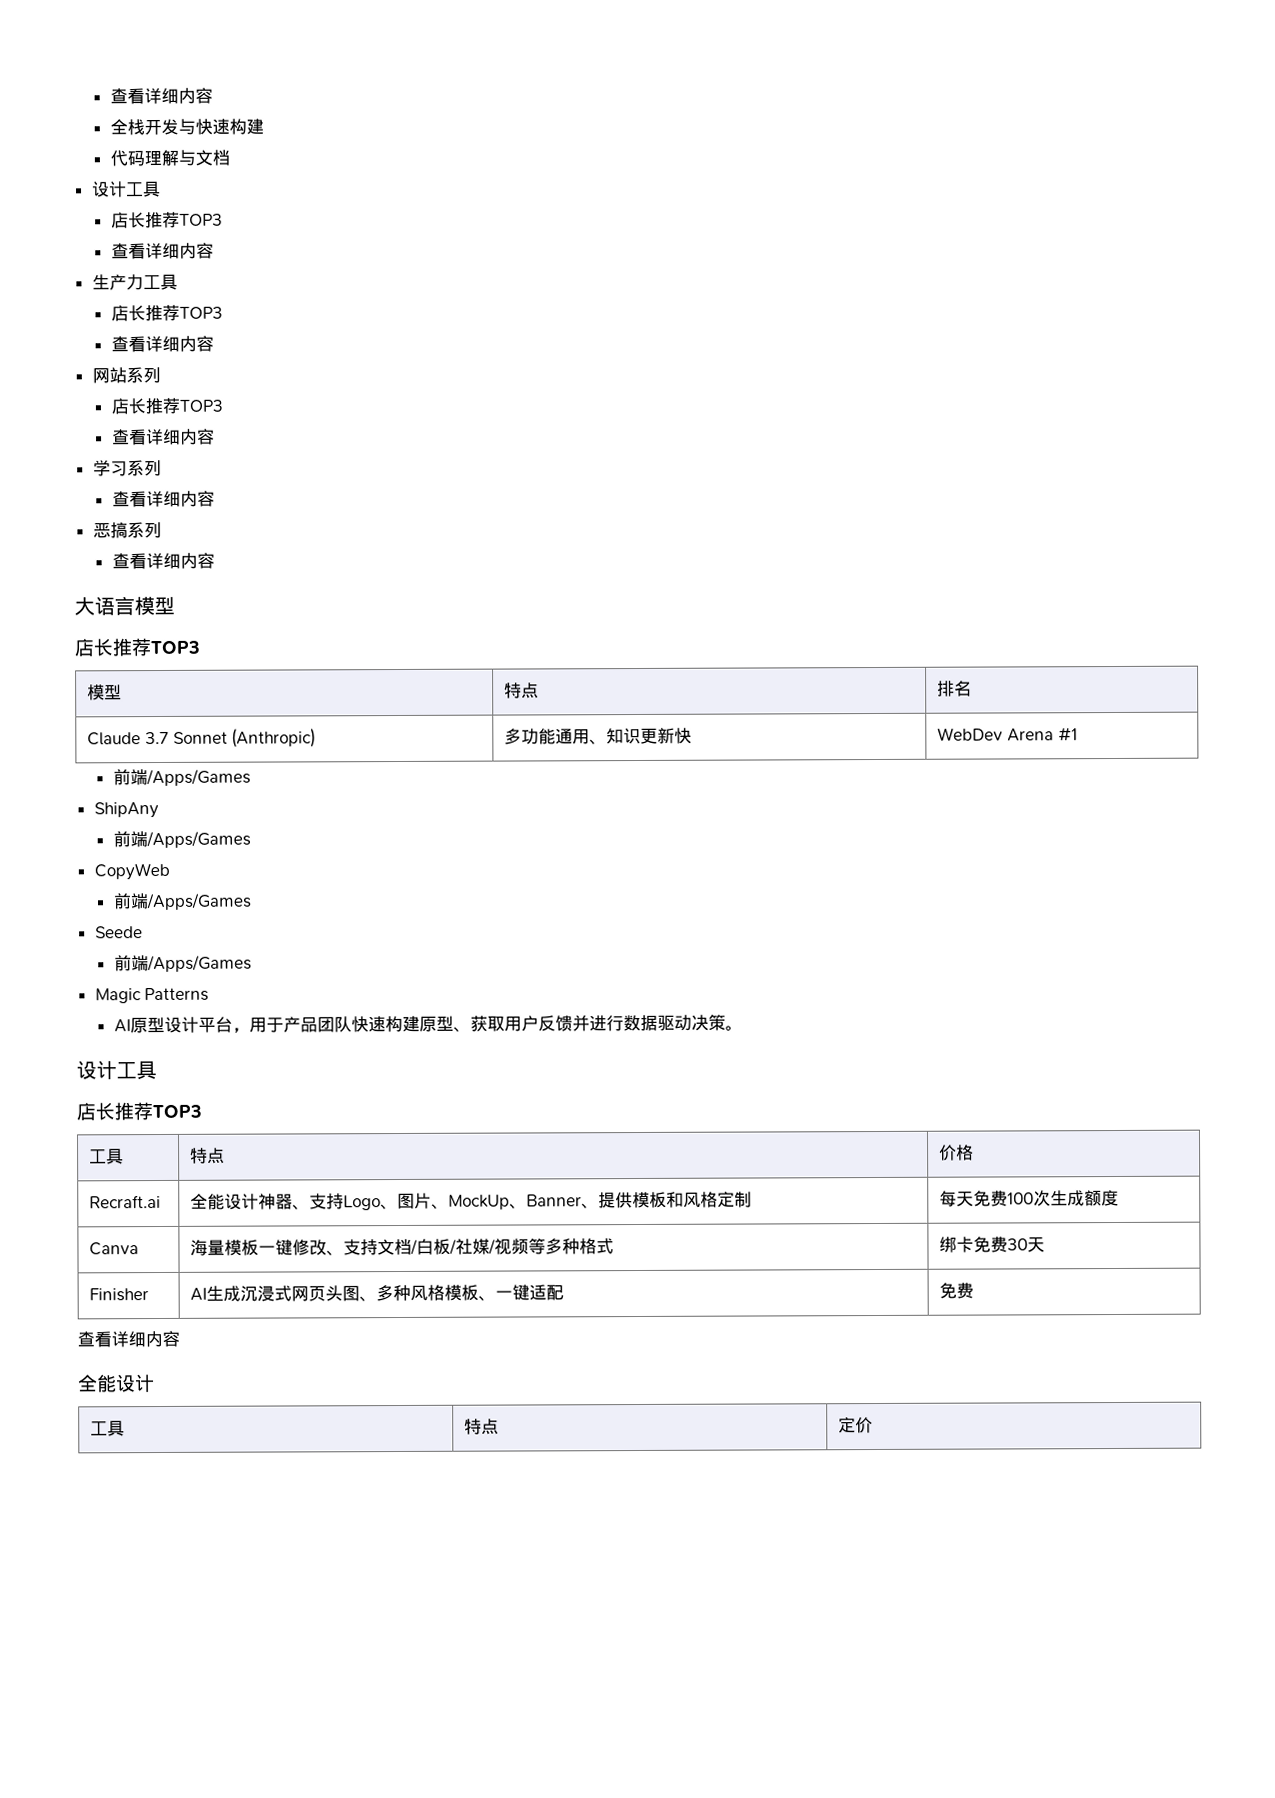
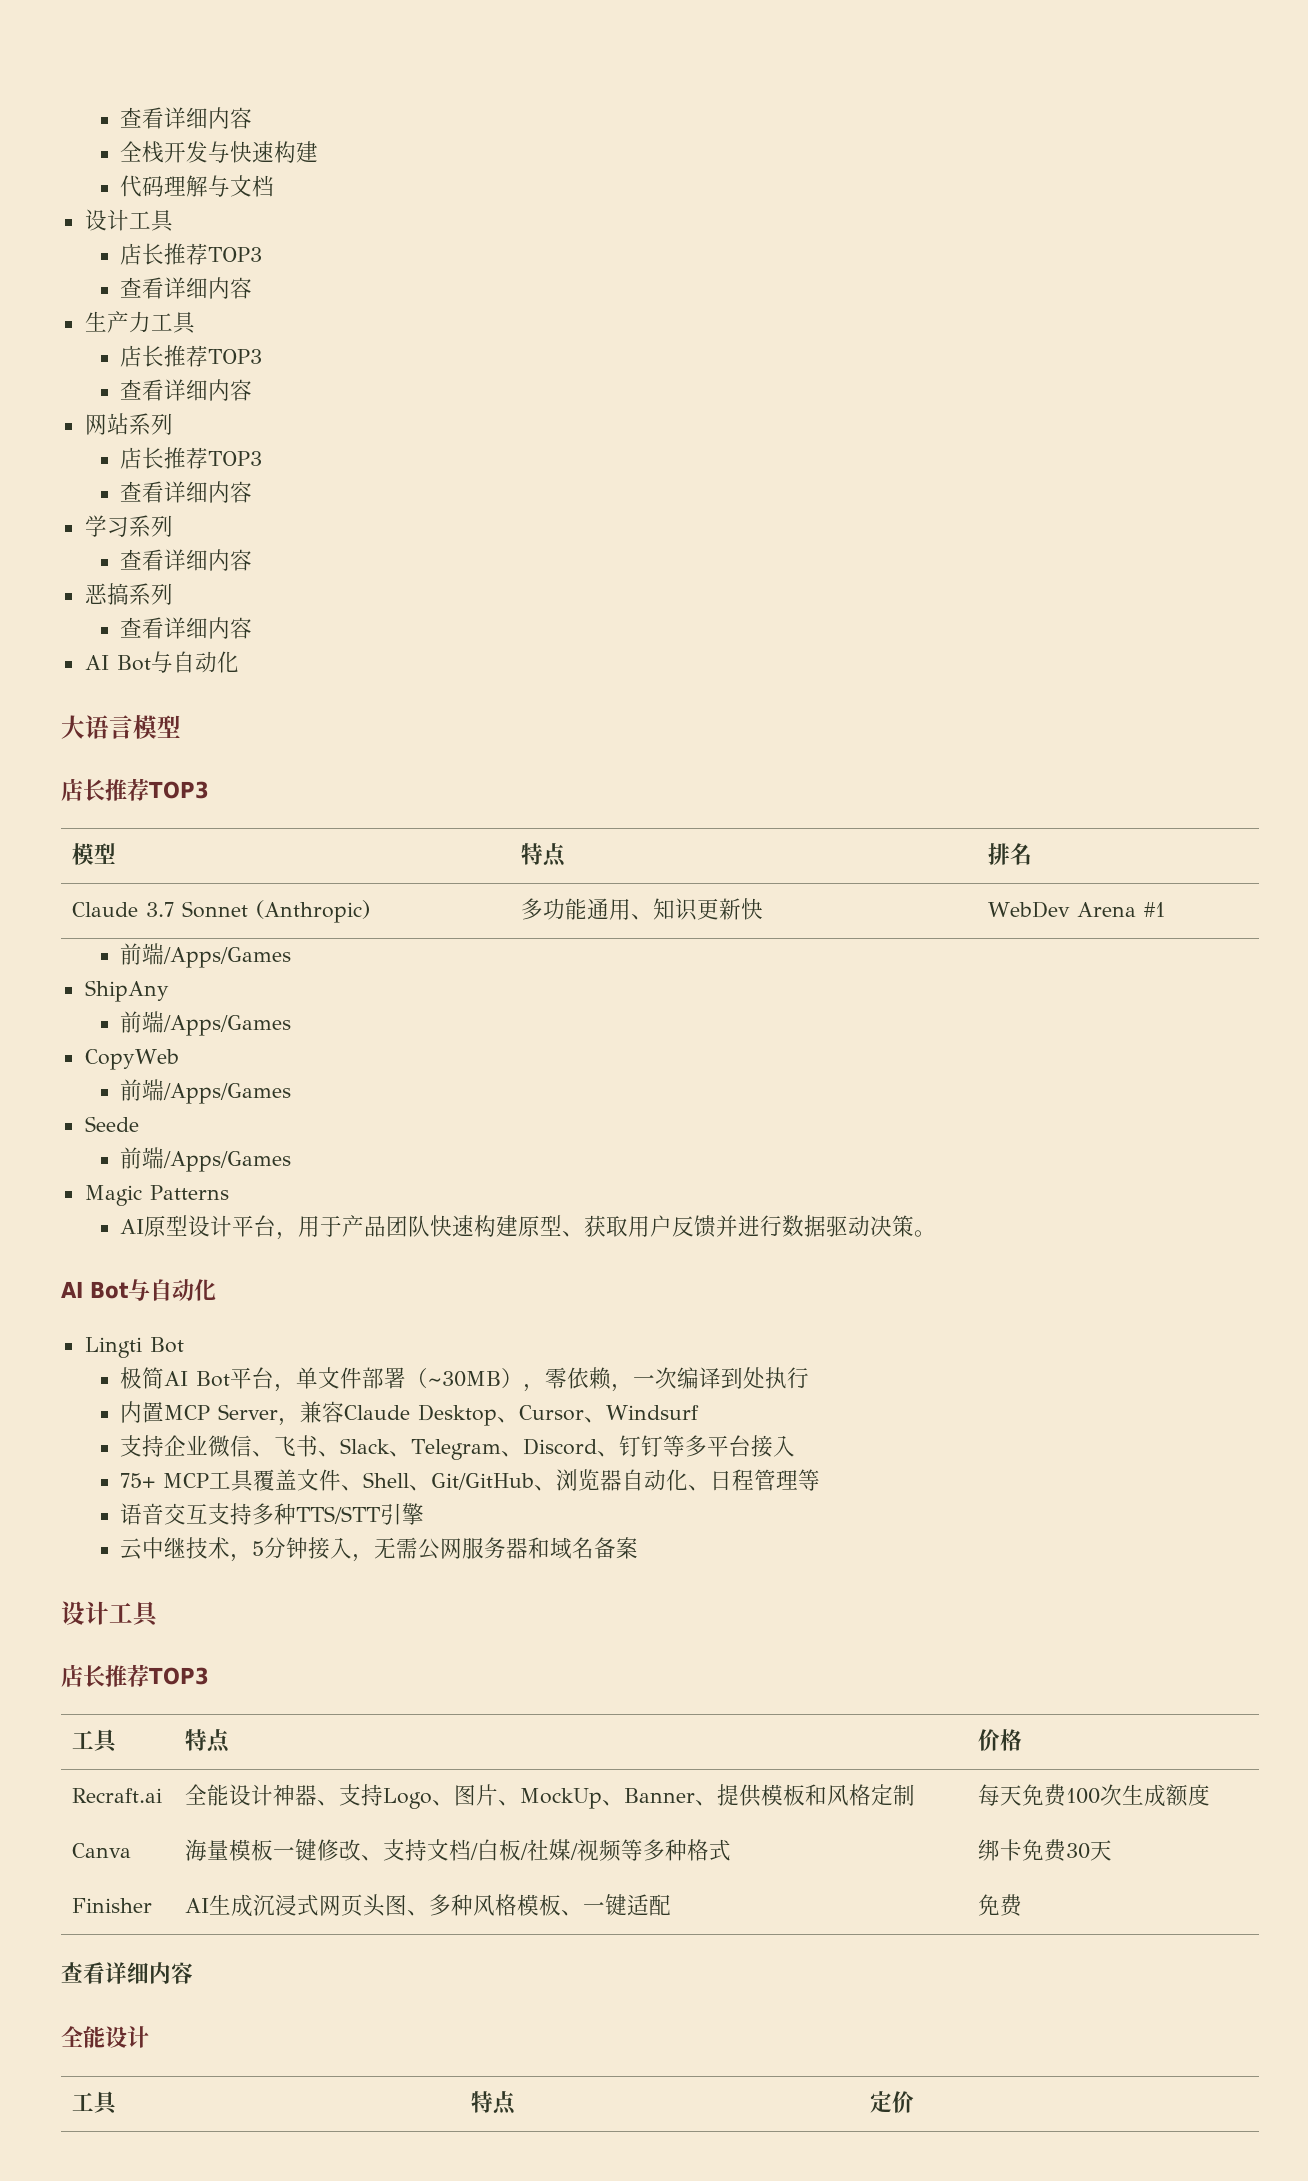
  恶搞系列
  查看详细内容
+ AI Bot与自动化
  AI原型设计平台，用于产品团队快速构建原型、获取用户反馈并进行数据驱动决策。
+ AI Bot与自动化
+ Lingti Bot
+ 极简AI Bot平台，单文件部署（~30MB），零依赖，一次编译到处执行
+ 内置MCP Server，兼容Claude Desktop、Cursor、Windsurf
+ 支持企业微信、飞书、Slack、Telegram、Discord、钉钉等多平台接入
+ 75+ MCP工具覆盖文件、Shell、Git/GitHub、浏览器自动化、日程管理等
+ 语音交互支持多种TTS/STT引擎
+ 云中继技术，5分钟接入，无需公网服务器和域名备案

